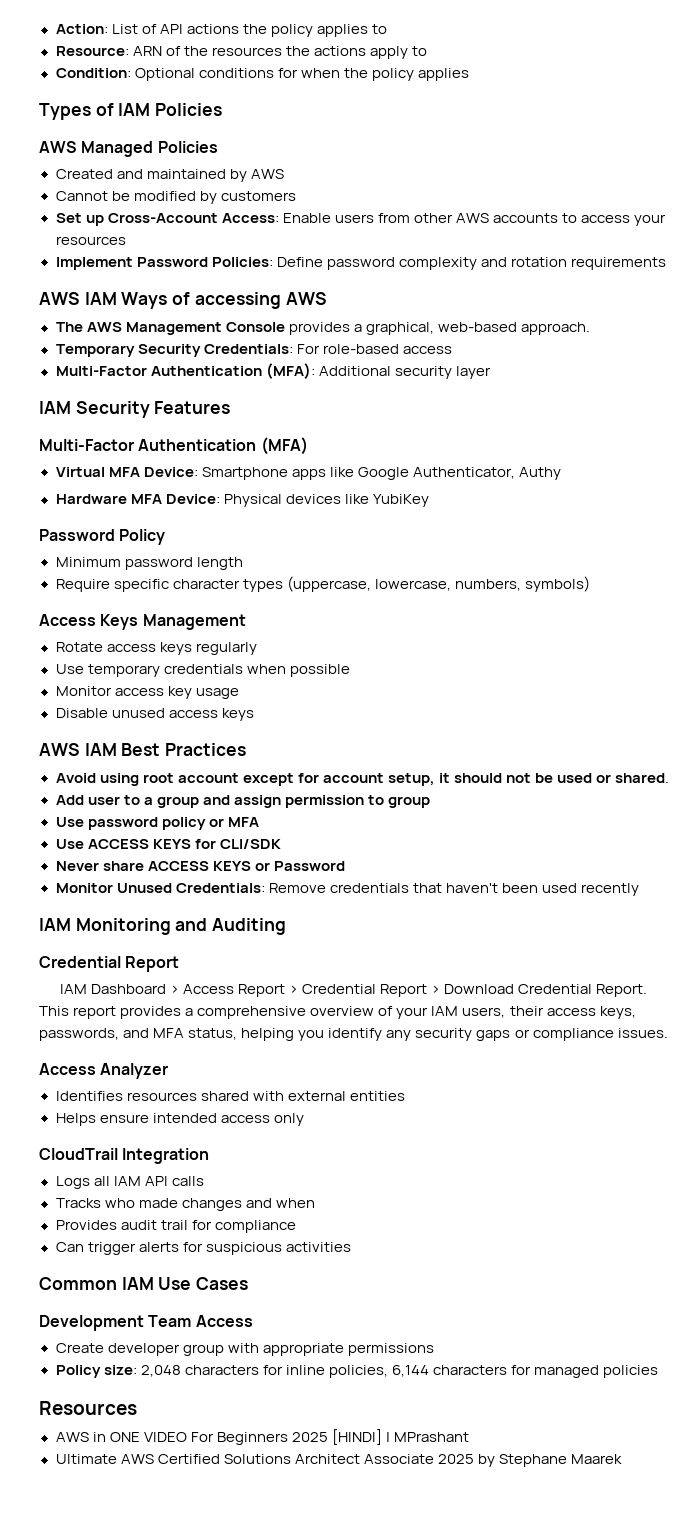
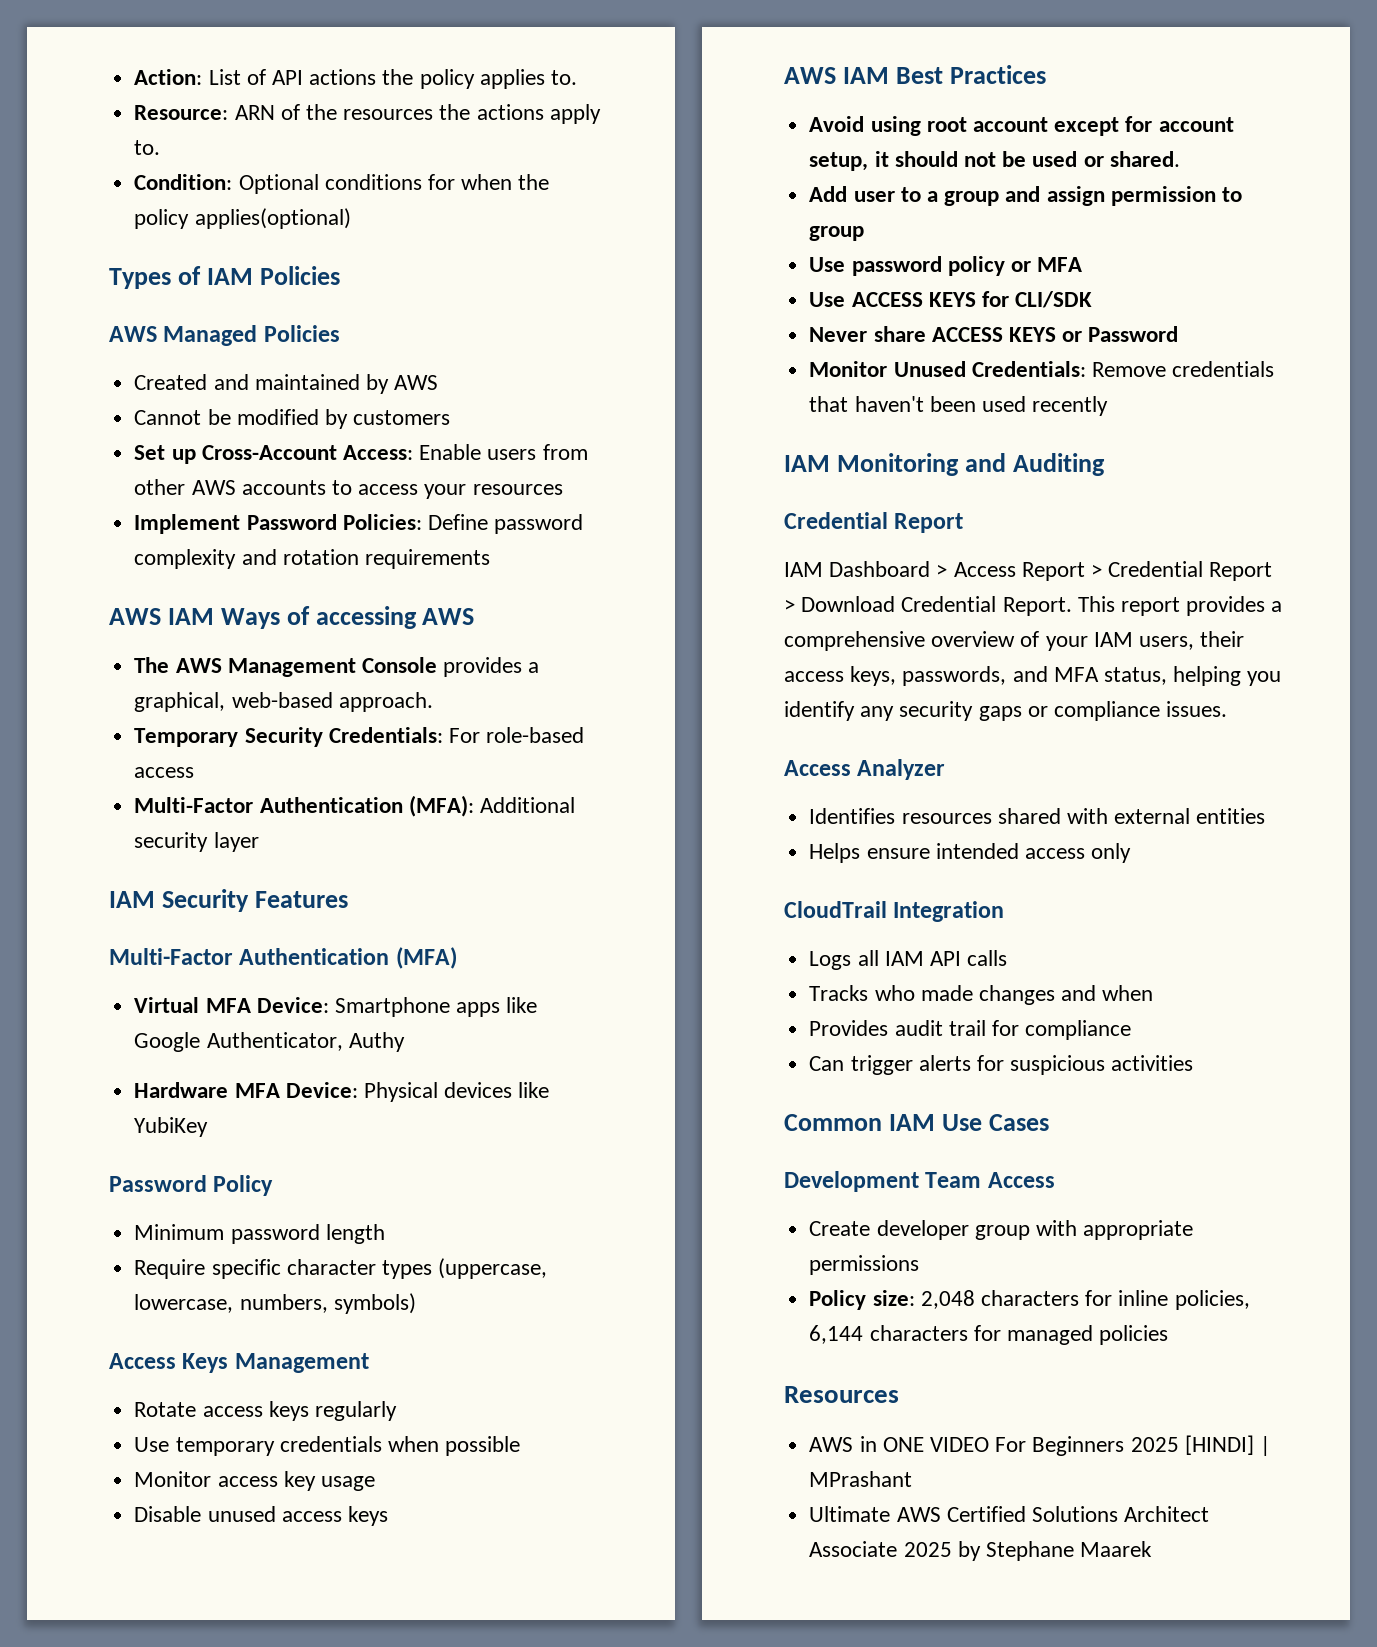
- Action: List of API actions the policy applies to
+ Action: List of API actions the policy applies to.
- Resource: ARN of the resources the actions apply to
+ Resource: ARN of the resources the actions apply to.
- Condition: Optional conditions for when the policy applies
+ Condition: Optional conditions for when the policy applies(optional)

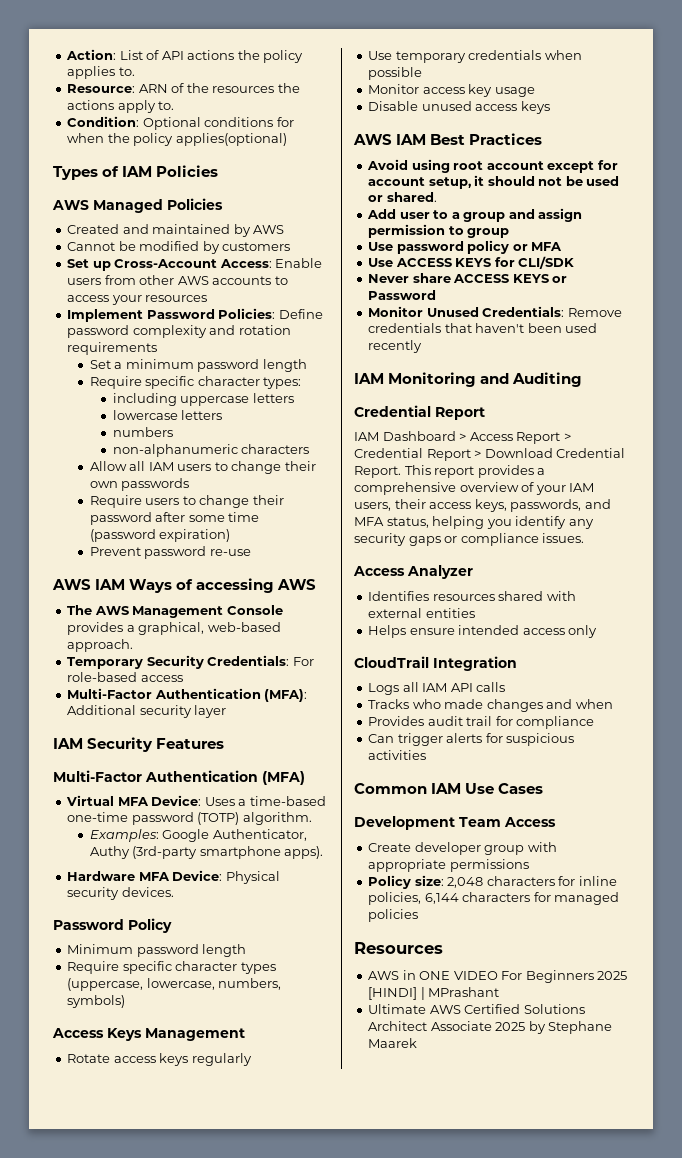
+ Set a minimum password length
+ Require specific character types:
+ including uppercase letters
+ lowercase letters
+ numbers
+ non-alphanumeric characters
+ Allow all IAM users to change their own passwords
+ Require users to change their password after some time (password expiration)
+ Prevent password re-use
- Virtual MFA Device: Smartphone apps like Google Authenticator, Authy
+ Virtual MFA Device: Uses a time-based one-time password (TOTP) algorithm.
+ Examples: Google Authenticator, Authy (3rd-party smartphone apps).
- Hardware MFA Device: Physical devices like YubiKey
+ Hardware MFA Device: Physical security devices.

